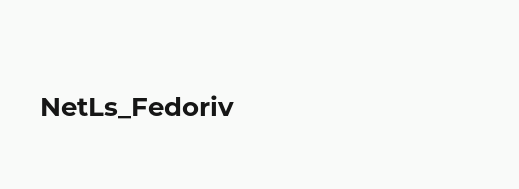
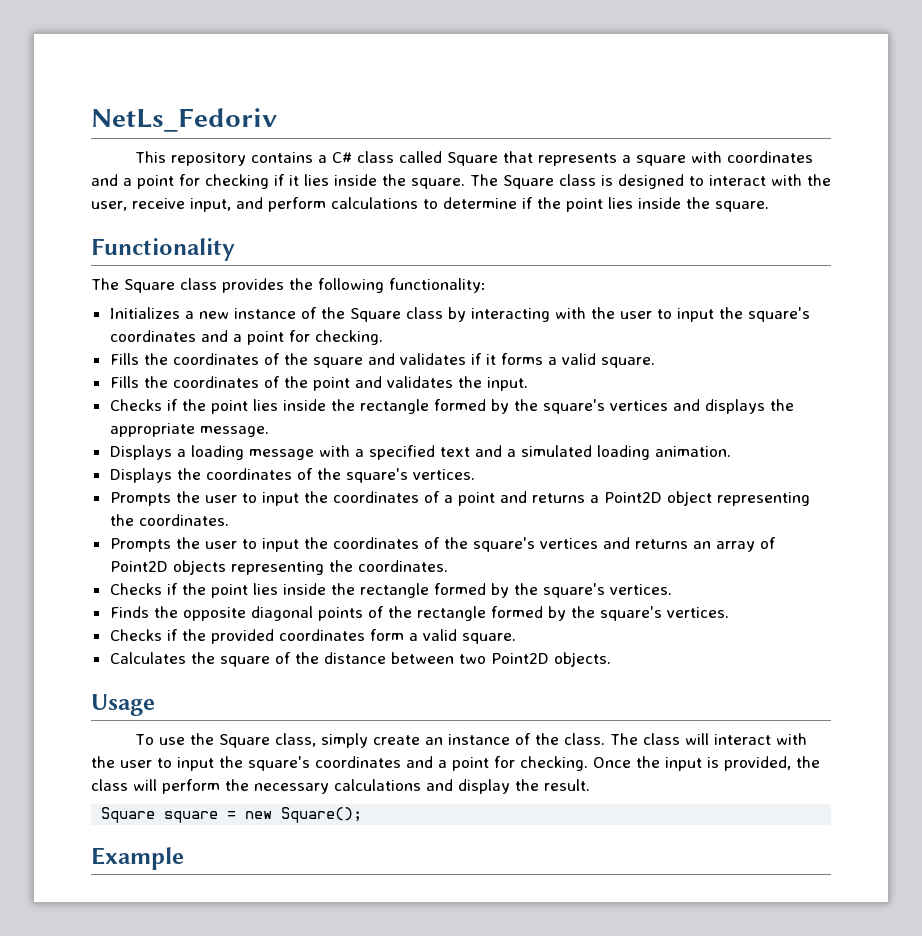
+ This repository contains a C# class called Square that represents a square with coordinates and a point for checking if it lies inside the square. The Square class is designed to interact with the user, receive input, and perform calculations to determine if the point lies inside the square.
+ Functionality
+ The Square class provides the following functionality:
+ Initializes a new instance of the Square class by interacting with the user to input the square's coordinates and a point for checking.
+ Fills the coordinates of the square and validates if it forms a valid square.
+ Fills the coordinates of the point and validates the input.
+ Checks if the point lies inside the rectangle formed by the square's vertices and displays the appropriate message.
+ Displays a loading message with a specified text and a simulated loading animation.
+ Displays the coordinates of the square's vertices.
+ Prompts the user to input the coordinates of a point and returns a Point2D object representing the coordinates.
+ Prompts the user to input the coordinates of the square's vertices and returns an array of Point2D objects representing the coordinates.
+ Checks if the point lies inside the rectangle formed by the square's vertices.
+ Finds the opposite diagonal points of the rectangle formed by the square's vertices.
+ Checks if the provided coordinates form a valid square.
+ Calculates the square of the distance between two Point2D objects.
+ Usage
+ To use the Square class, simply create an instance of the class. The class will interact with the user to input the square's coordinates and a point for checking. Once the input is provided, the class will perform the necessary calculations and display the result.
+ Square square = new Square();
+ Example

